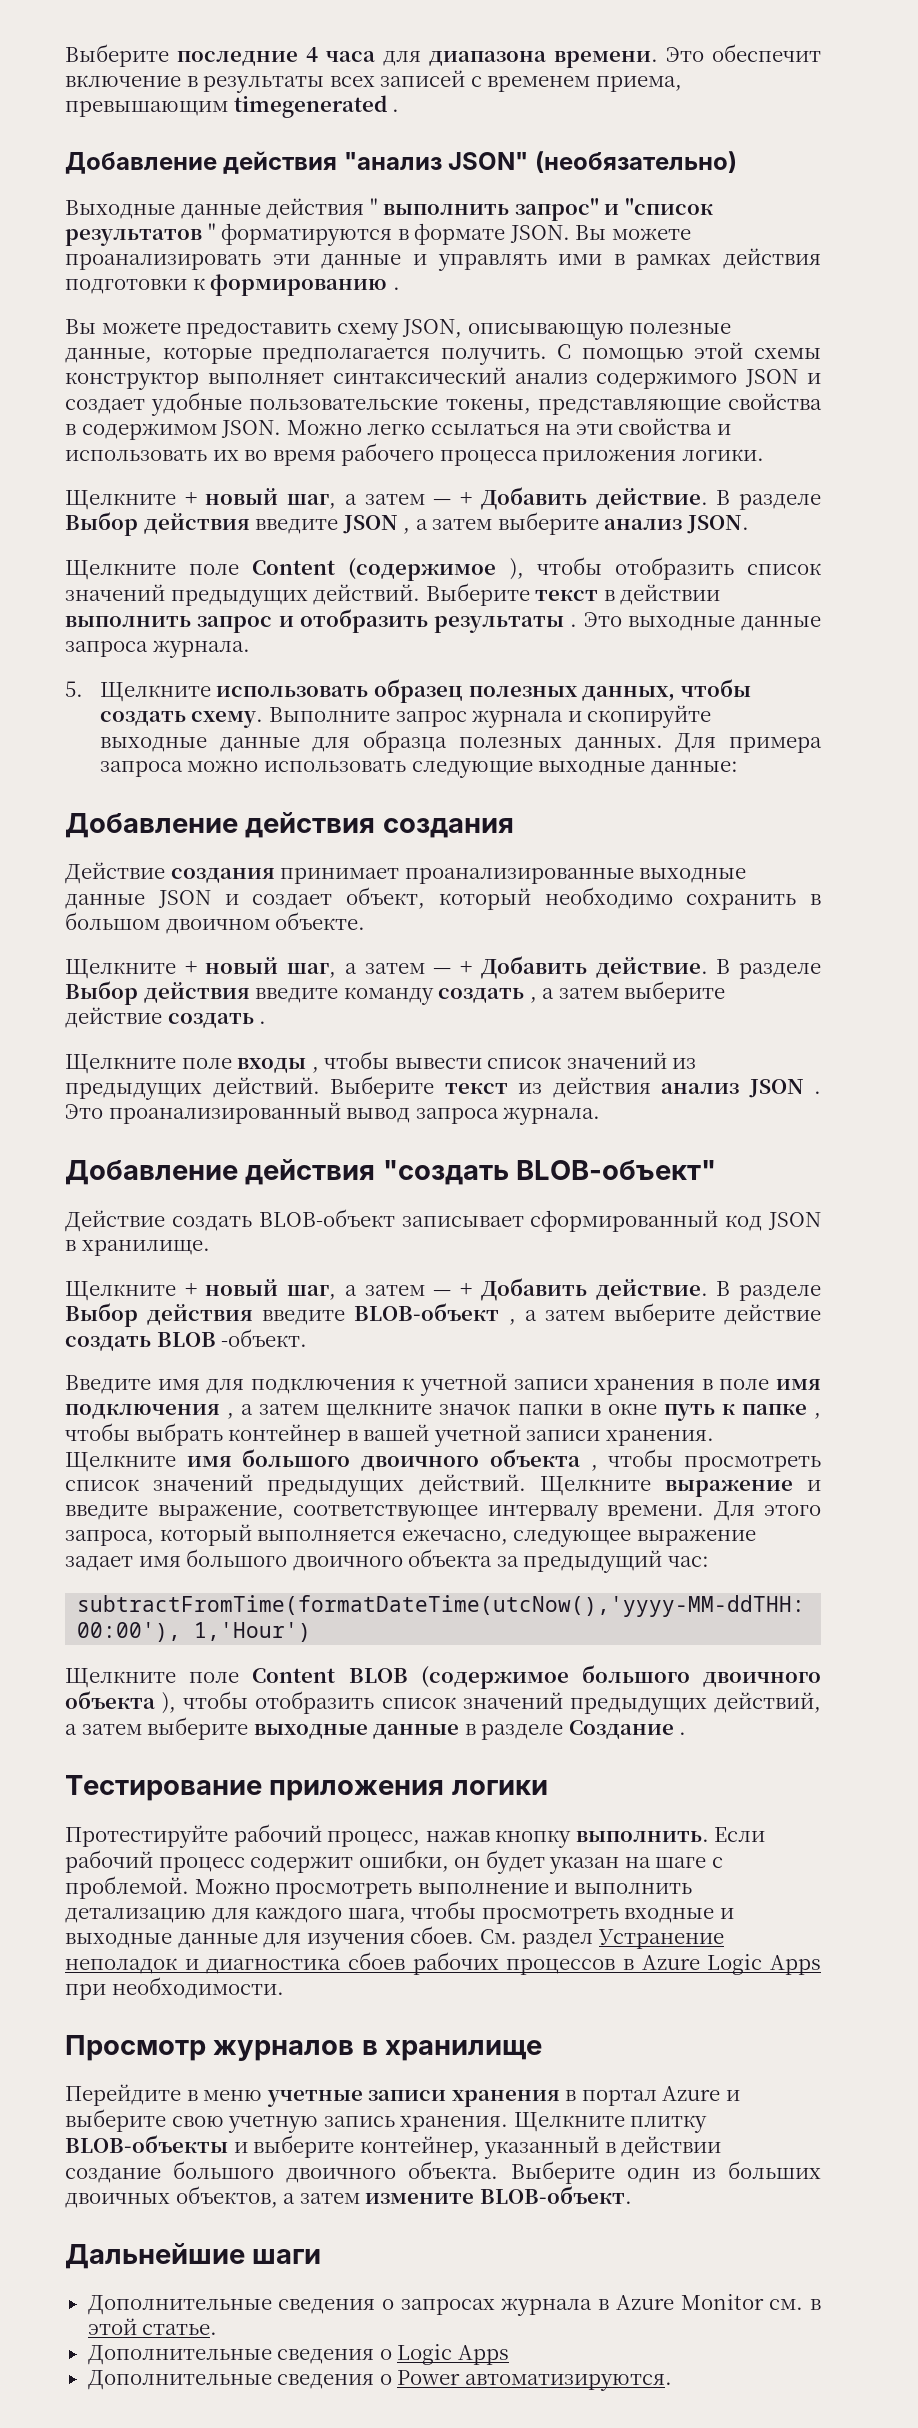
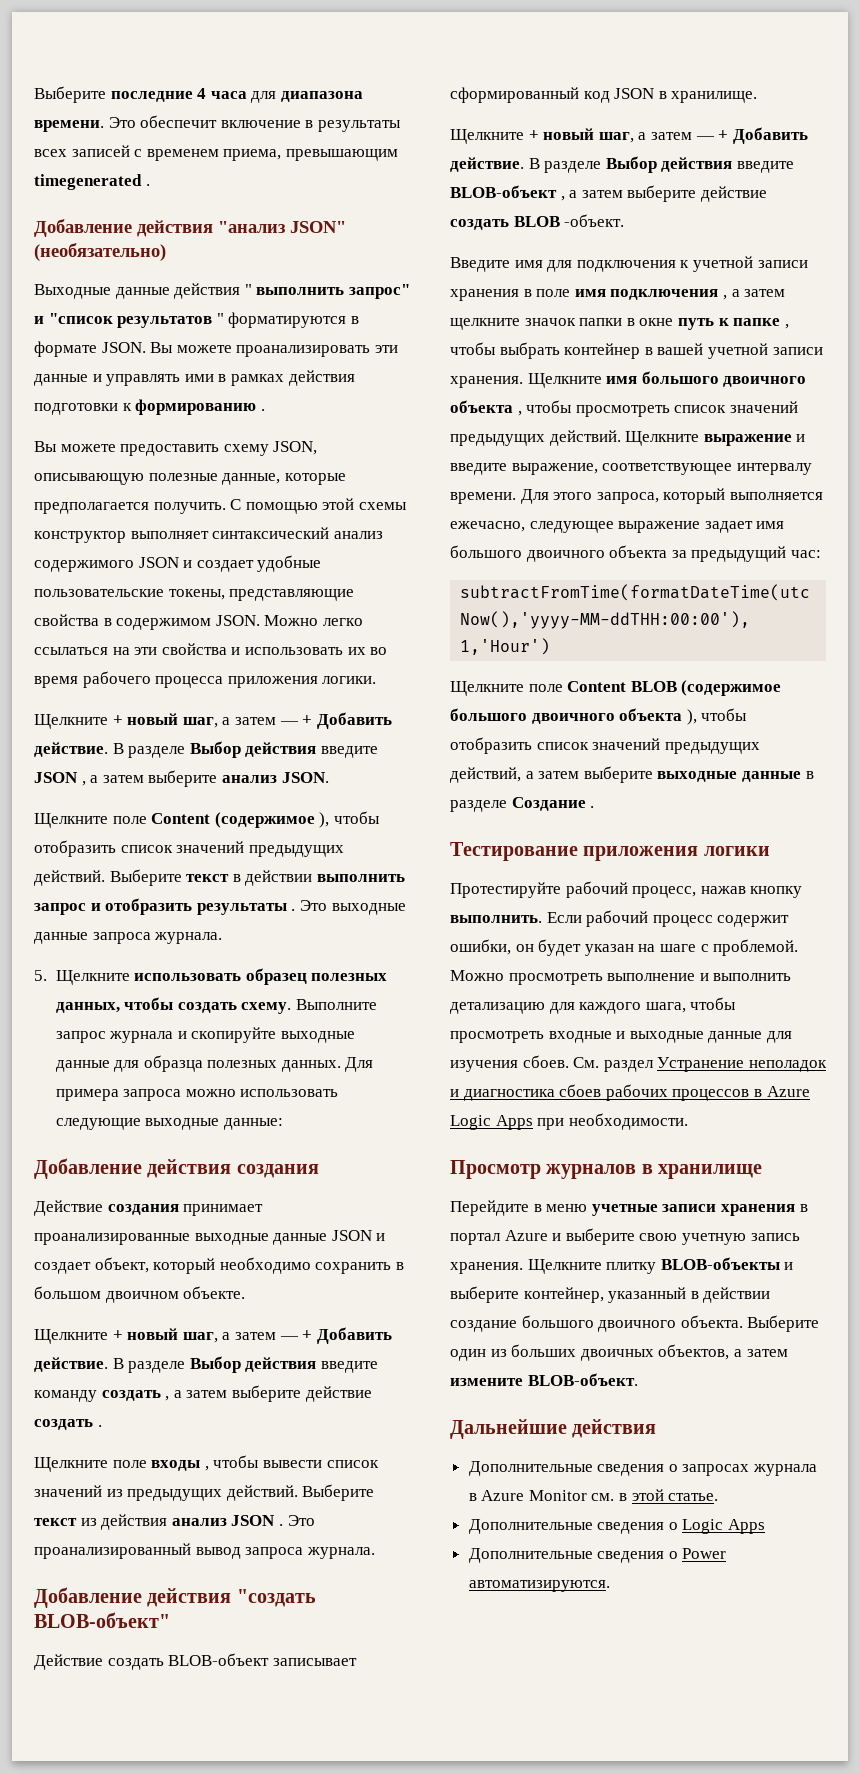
- Дальнейшие шаги
+ Дальнейшие действия

